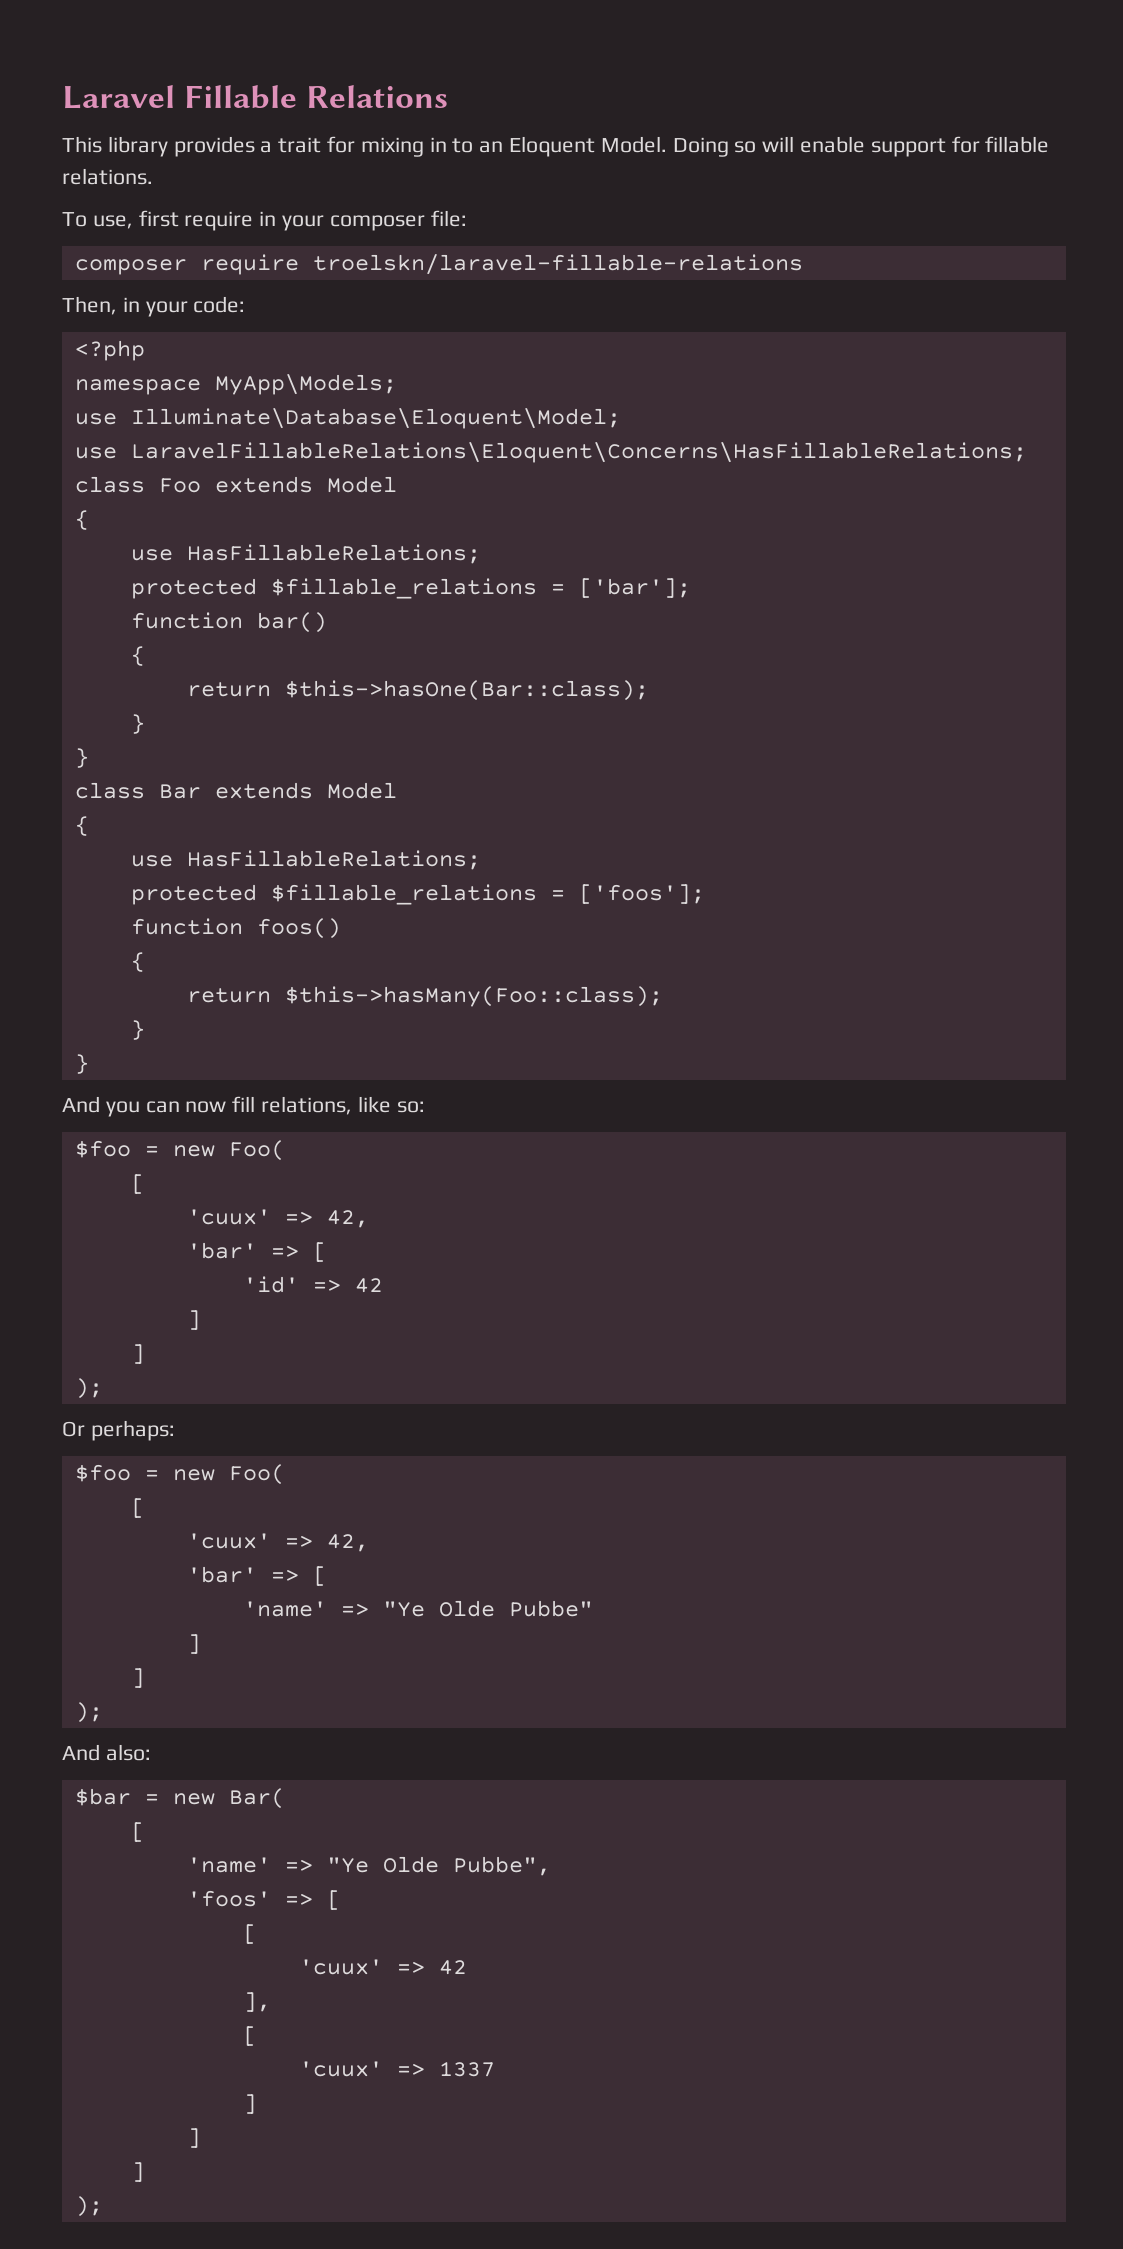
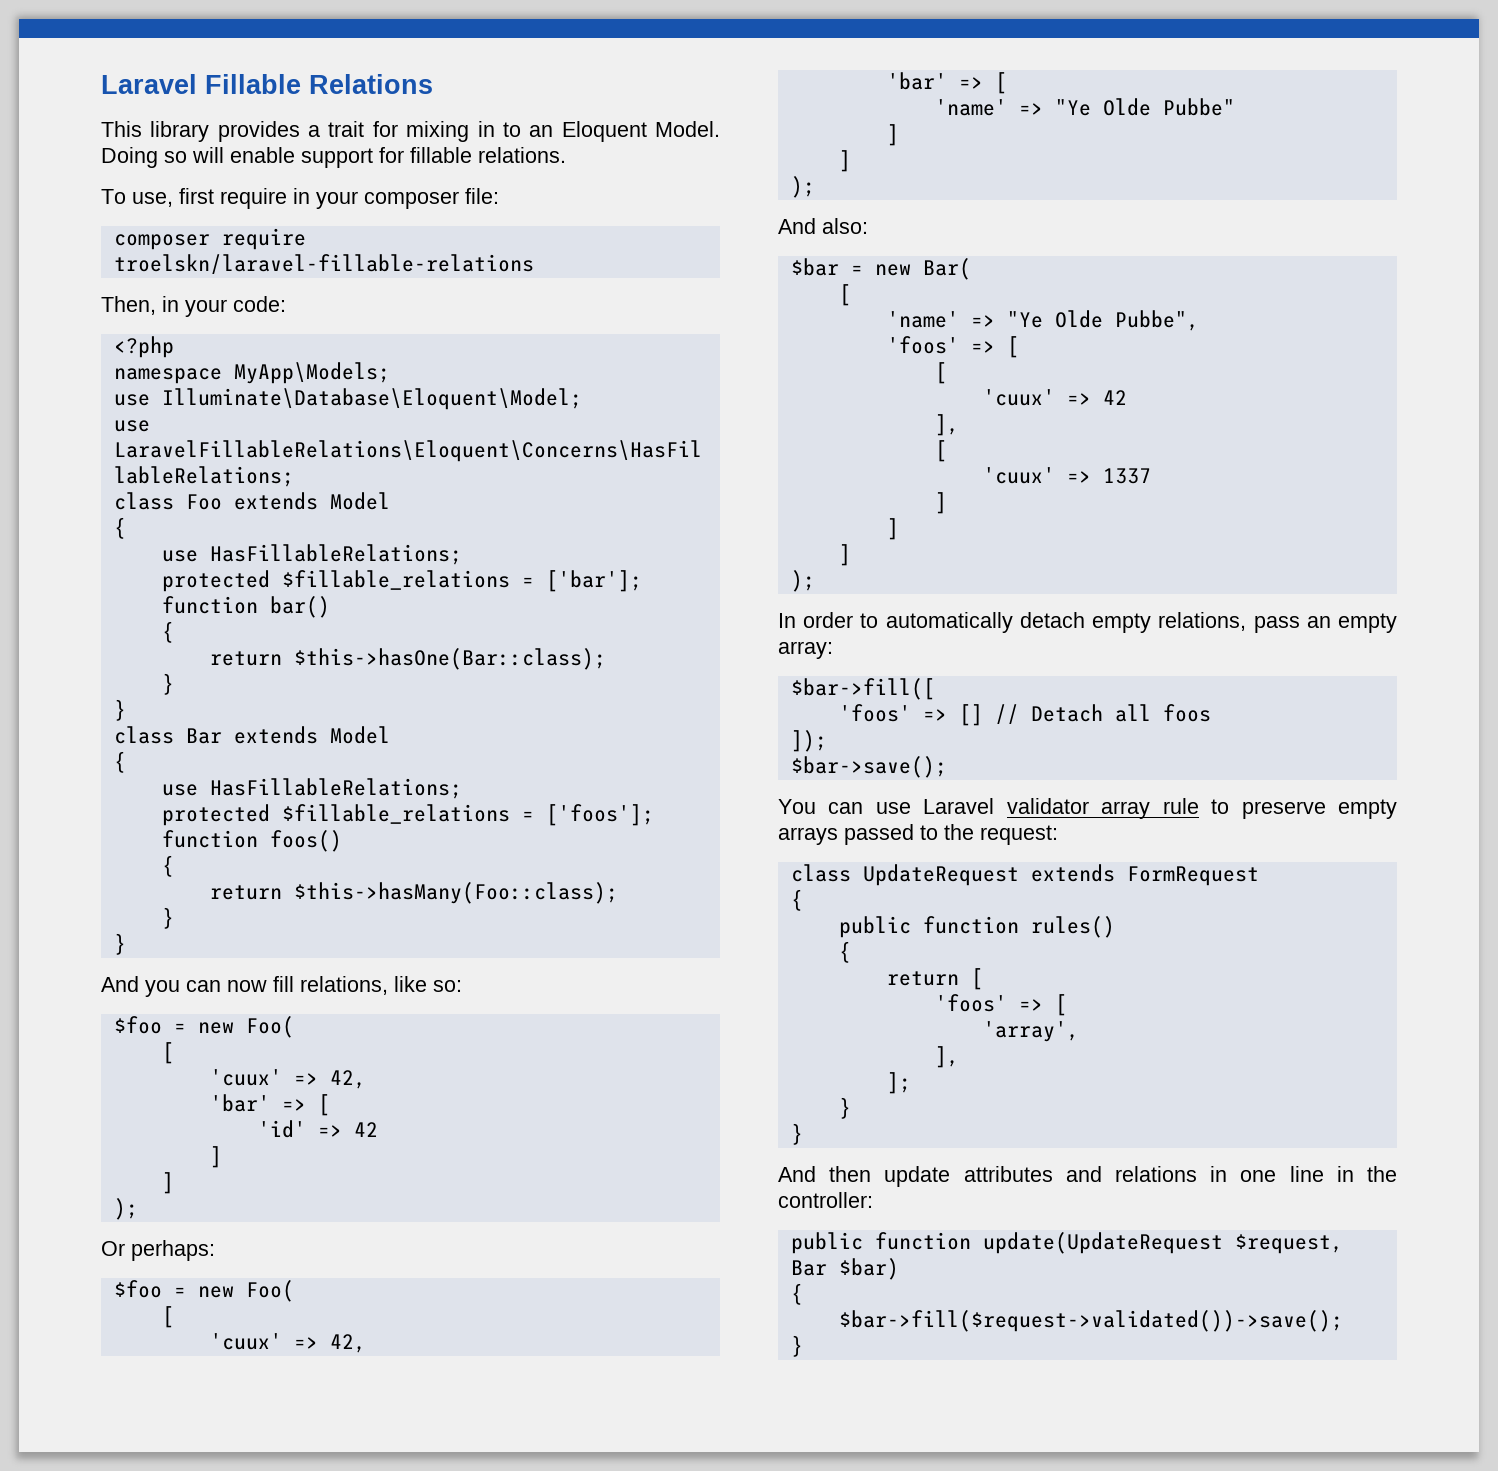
+ In order to automatically detach empty relations, pass an empty array:
+ $bar->fill([
+ 'foos' => [] // Detach all foos
+ ]);
+ $bar->save();
+ You can use Laravel validator array rule to preserve empty arrays passed to the request:
+ class UpdateRequest extends FormRequest
+ {
+ public function rules()
+ {
+ return [
+ 'foos' => [
+ 'array',
+ ],
+ ];
+ }
+ }
+ And then update attributes and relations in one line in the controller:
+ public function update(UpdateRequest $request, Bar $bar)
+ {
+ $bar->fill($request->validated())->save();
+ }

